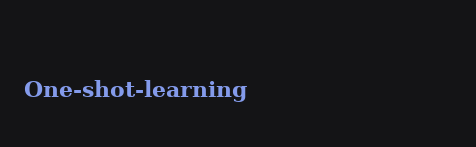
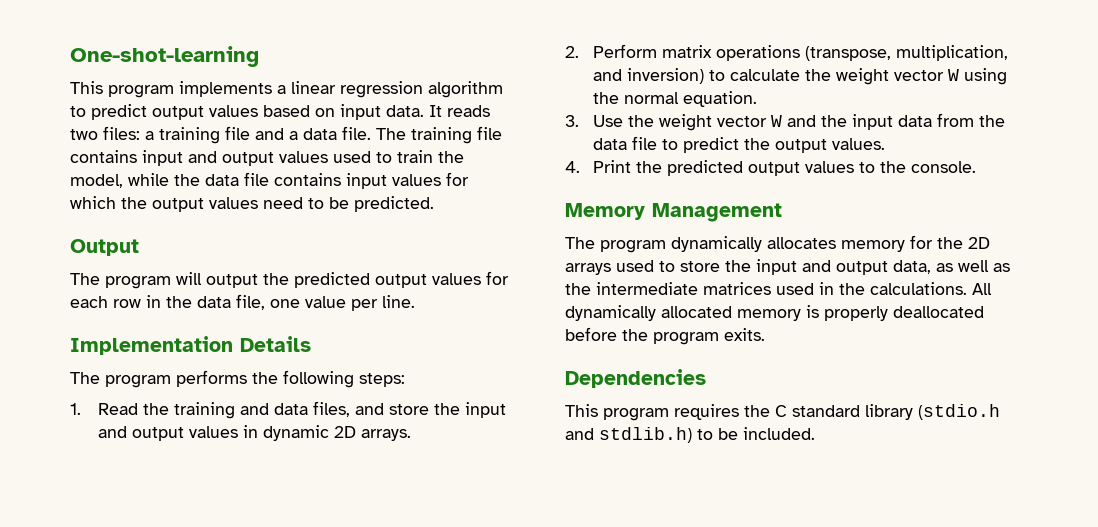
+ This program implements a linear regression algorithm to predict output values based on input data. It reads two files: a training file and a data file. The training file contains input and output values used to train the model, while the data file contains input values for which the output values need to be predicted.
+ Output
+ The program will output the predicted output values for each row in the data file, one value per line.
+ Implementation Details
+ The program performs the following steps:
+ 1. Read the training and data files, and store the input and output values in dynamic 2D arrays.
+ 2. Perform matrix operations (transpose, multiplication, and inversion) to calculate the weight vector W using the normal equation.
+ 3. Use the weight vector W and the input data from the data file to predict the output values.
+ 4. Print the predicted output values to the console.
+ Memory Management
+ The program dynamically allocates memory for the 2D arrays used to store the input and output data, as well as the intermediate matrices used in the calculations. All dynamically allocated memory is properly deallocated before the program exits.
+ Dependencies
+ This program requires the C standard library (stdio.h and stdlib.h) to be included.

